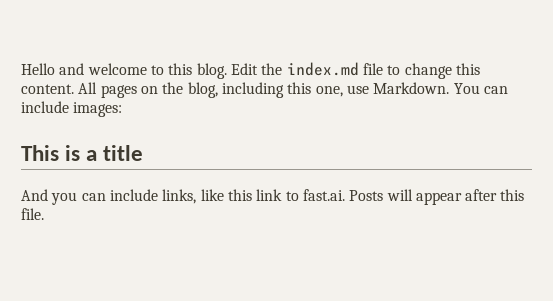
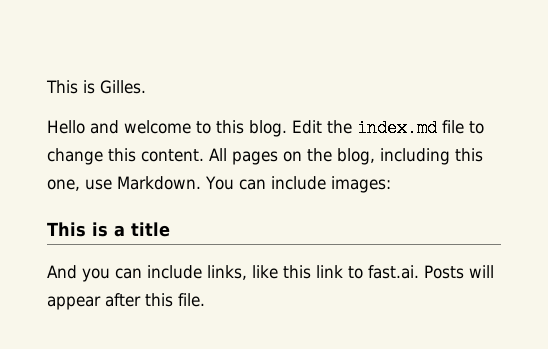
+ This is Gilles.

